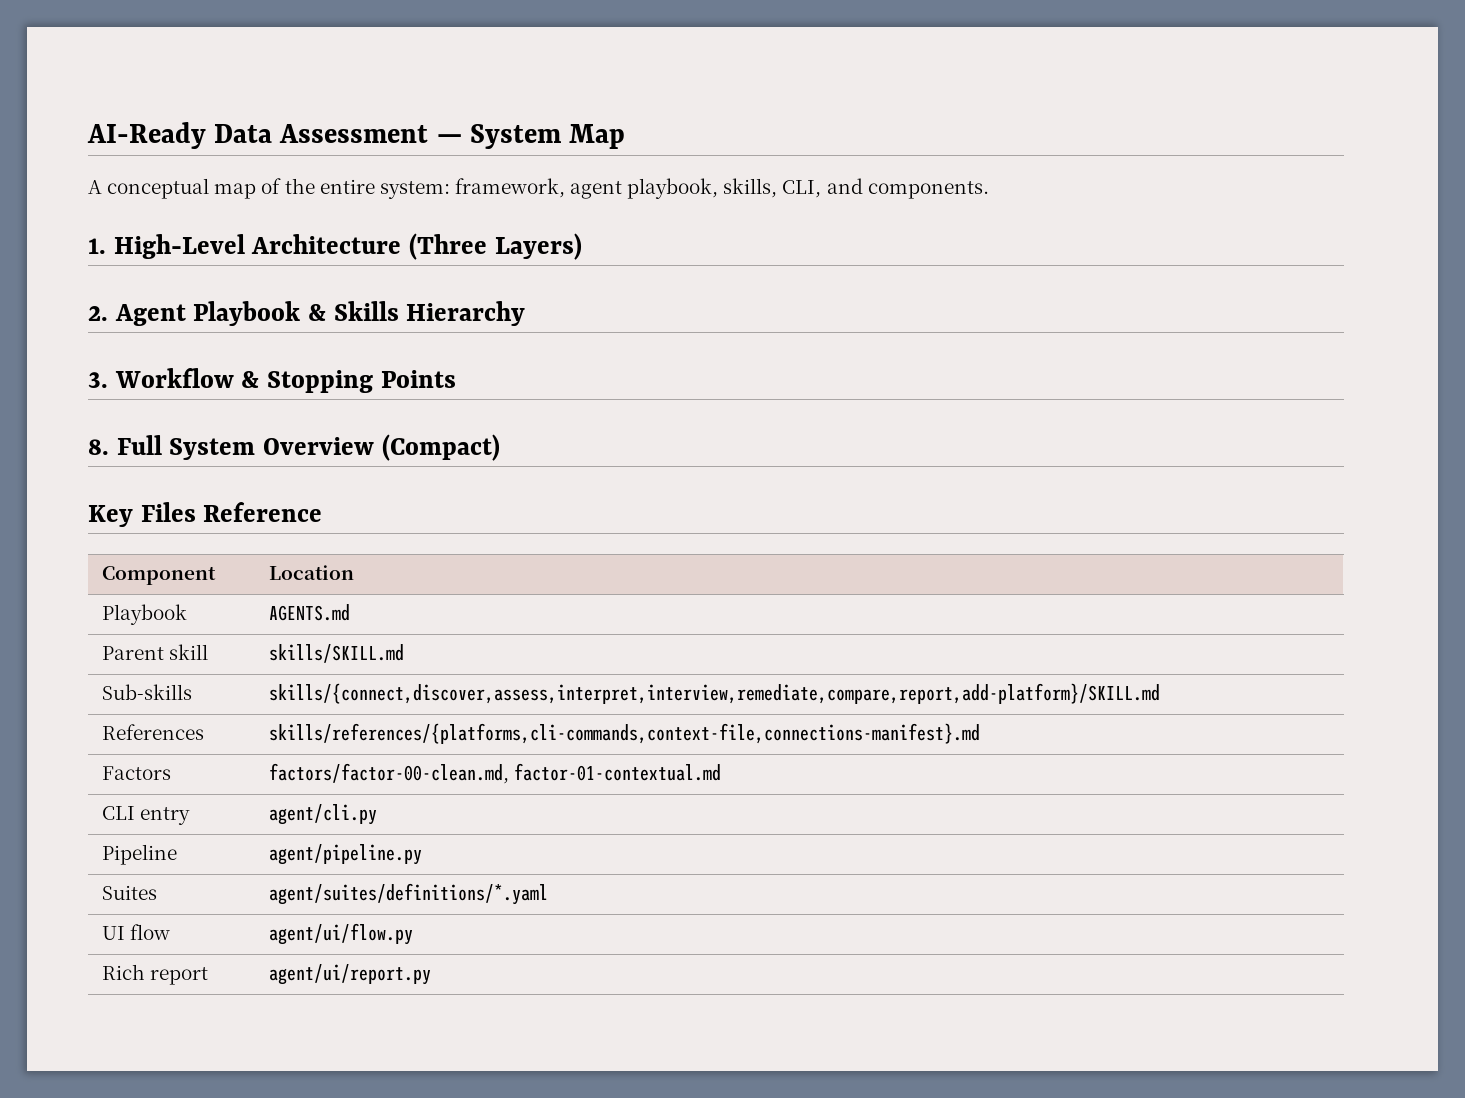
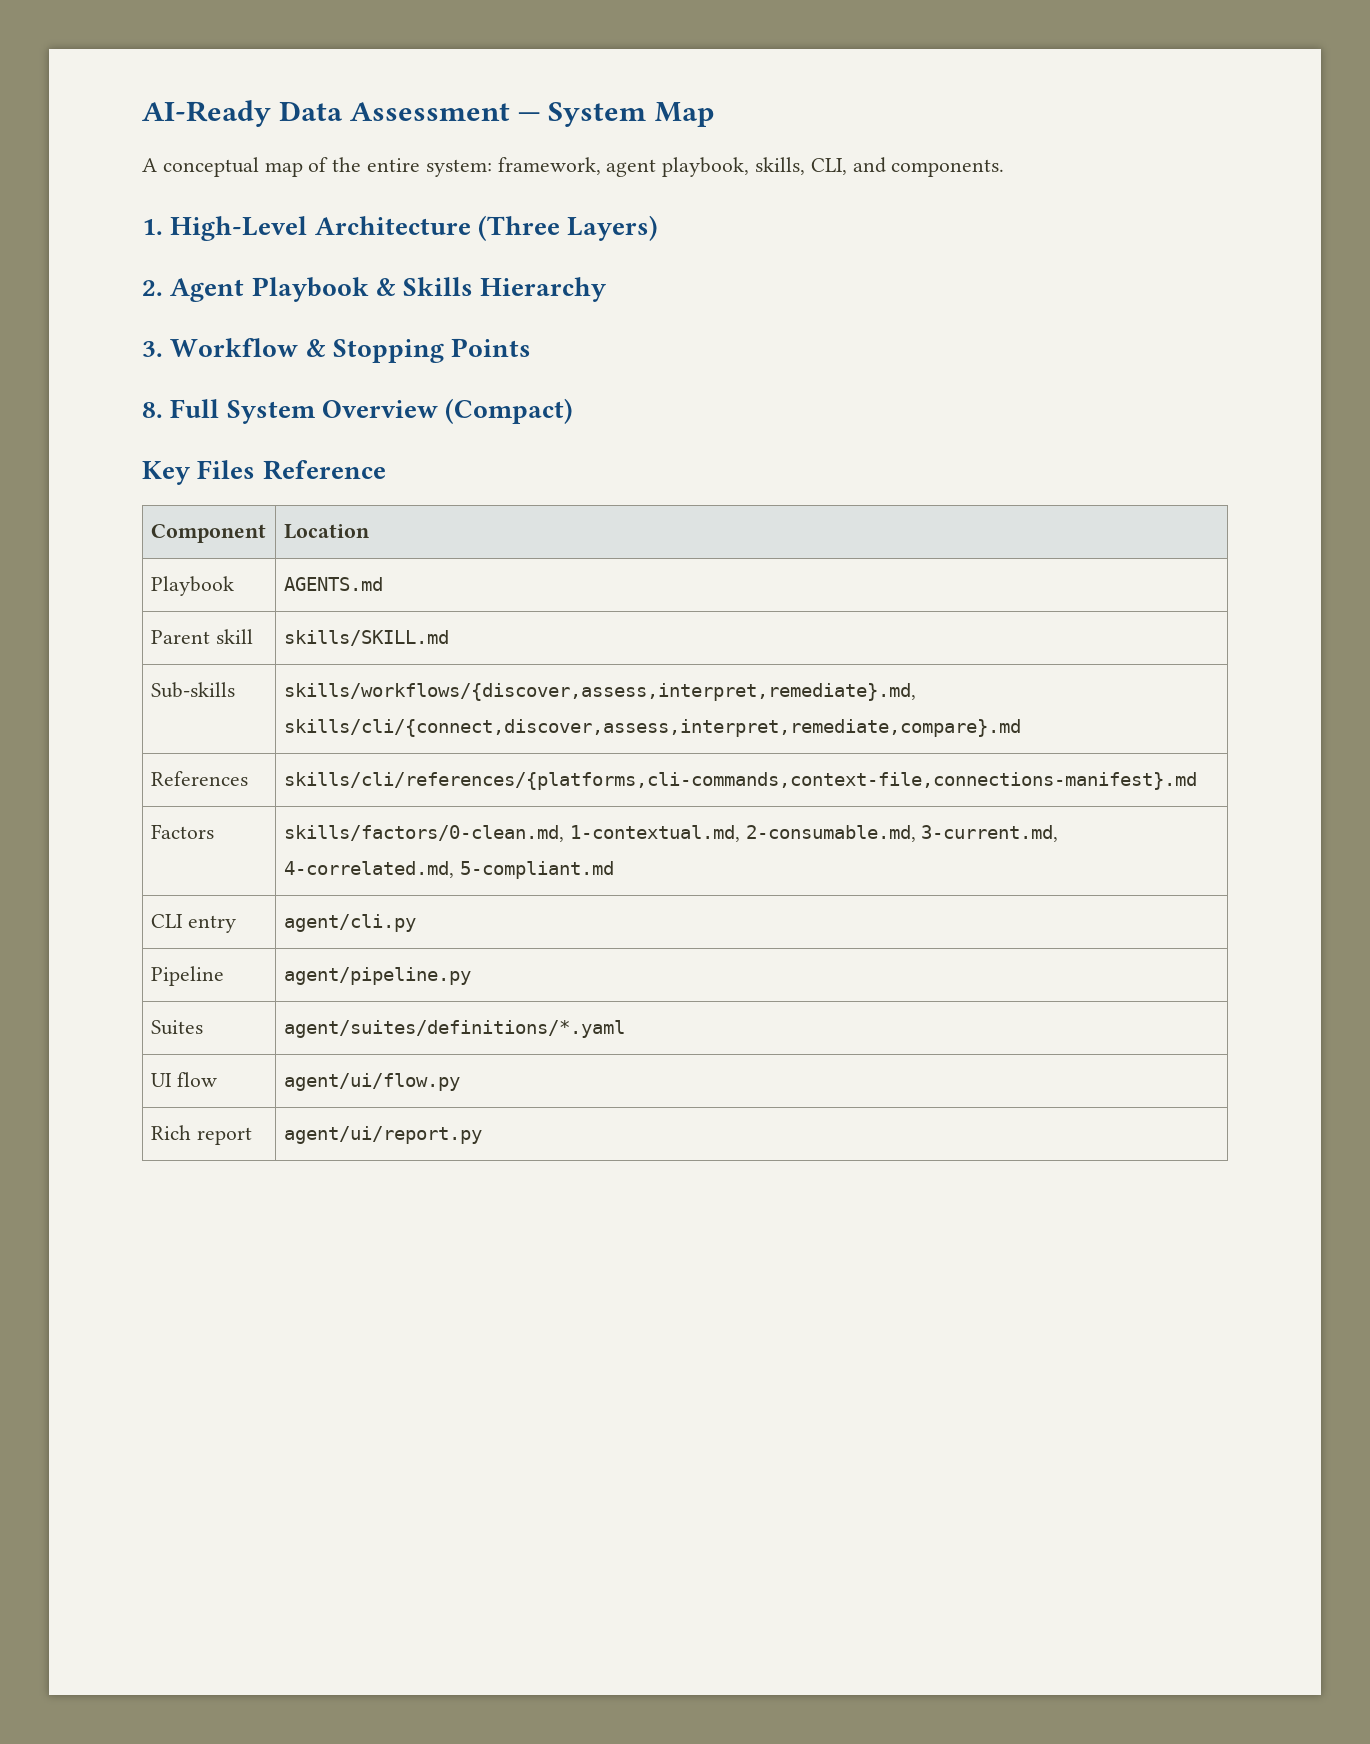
- Sub-skills | skills/{connect,discover,assess,interpret,interview,remediate,compare,report,add-platform}/SKILL.md
+ Sub-skills | skills/workflows/{discover,assess,interpret,remediate}.md, skills/cli/{connect,discover,assess,interpret,remediate,compare}.md
- References | skills/references/{platforms,cli-commands,context-file,connections-manifest}.md
+ References | skills/cli/references/{platforms,cli-commands,context-file,connections-manifest}.md
- Factors | factors/factor-00-clean.md, factor-01-contextual.md
+ Factors | skills/factors/0-clean.md, 1-contextual.md, 2-consumable.md, 3-current.md, 4-correlated.md, 5-compliant.md

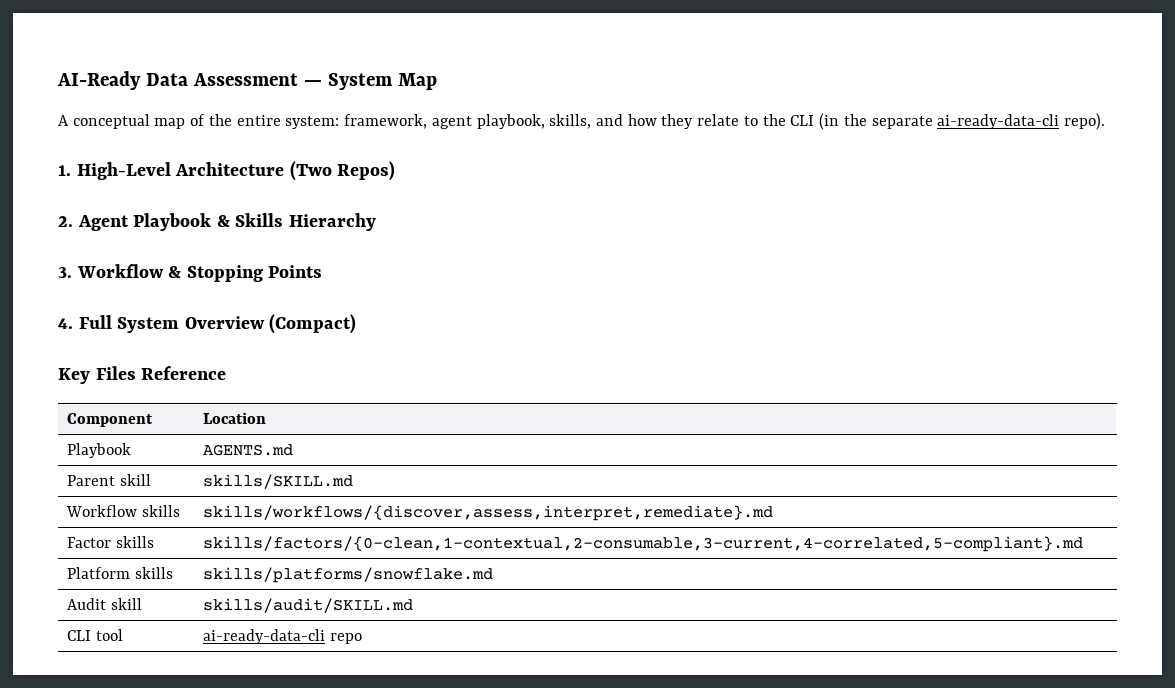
- A conceptual map of the entire system: framework, agent playbook, skills, CLI, and components.
+ A conceptual map of the entire system: framework, agent playbook, skills, and how they relate to the CLI (in the separate ai-ready-data-cli repo).
- 1. High-Level Architecture (Three Layers)
+ 1. High-Level Architecture (Two Repos)
- 8. Full System Overview (Compact)
+ 4. Full System Overview (Compact)
- Sub-skills | skills/workflows/{discover,assess,interpret,remediate}.md, skills/cli/{connect,discover,assess,interpret,remediate,compare}.md
- References | skills/cli/references/{platforms,cli-commands,context-file,connections-manifest}.md
- Factors | skills/factors/0-clean.md, 1-contextual.md, 2-consumable.md, 3-current.md, 4-correlated.md, 5-compliant.md
- CLI entry | agent/cli.py
- Pipeline | agent/pipeline.py
- Suites | agent/suites/definitions/*.yaml
- UI flow | agent/ui/flow.py
- Rich report | agent/ui/report.py
+ Workflow skills | skills/workflows/{discover,assess,interpret,remediate}.md
+ Factor skills | skills/factors/{0-clean,1-contextual,2-consumable,3-current,4-correlated,5-compliant}.md
+ Platform skills | skills/platforms/snowflake.md
+ Audit skill | skills/audit/SKILL.md
+ CLI tool | ai-ready-data-cli repo

